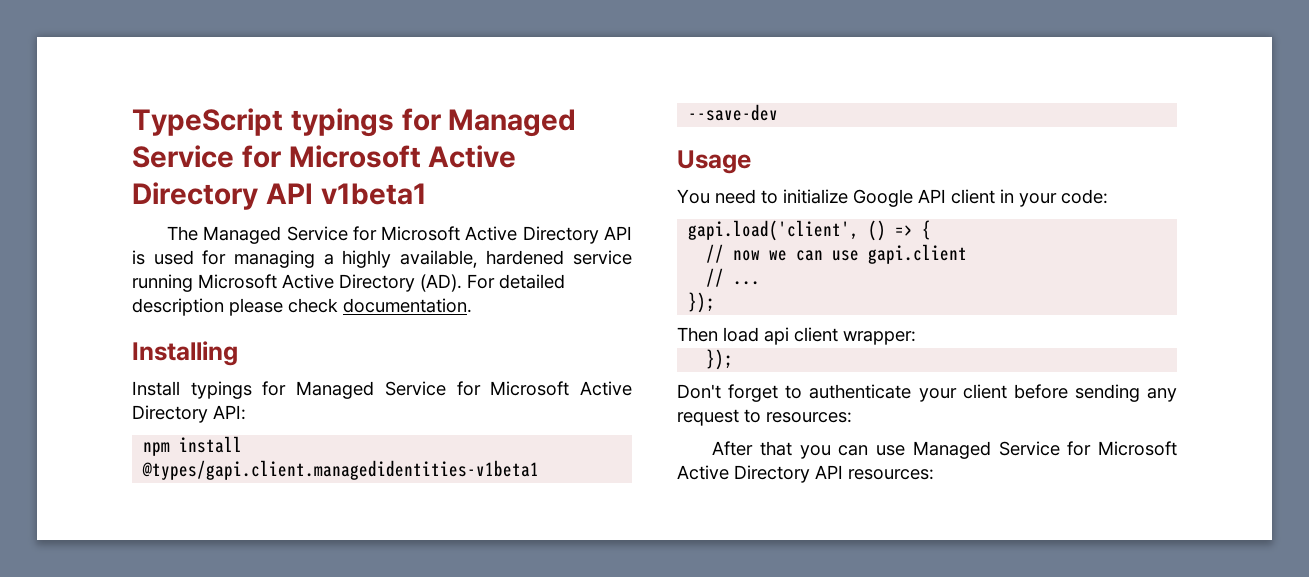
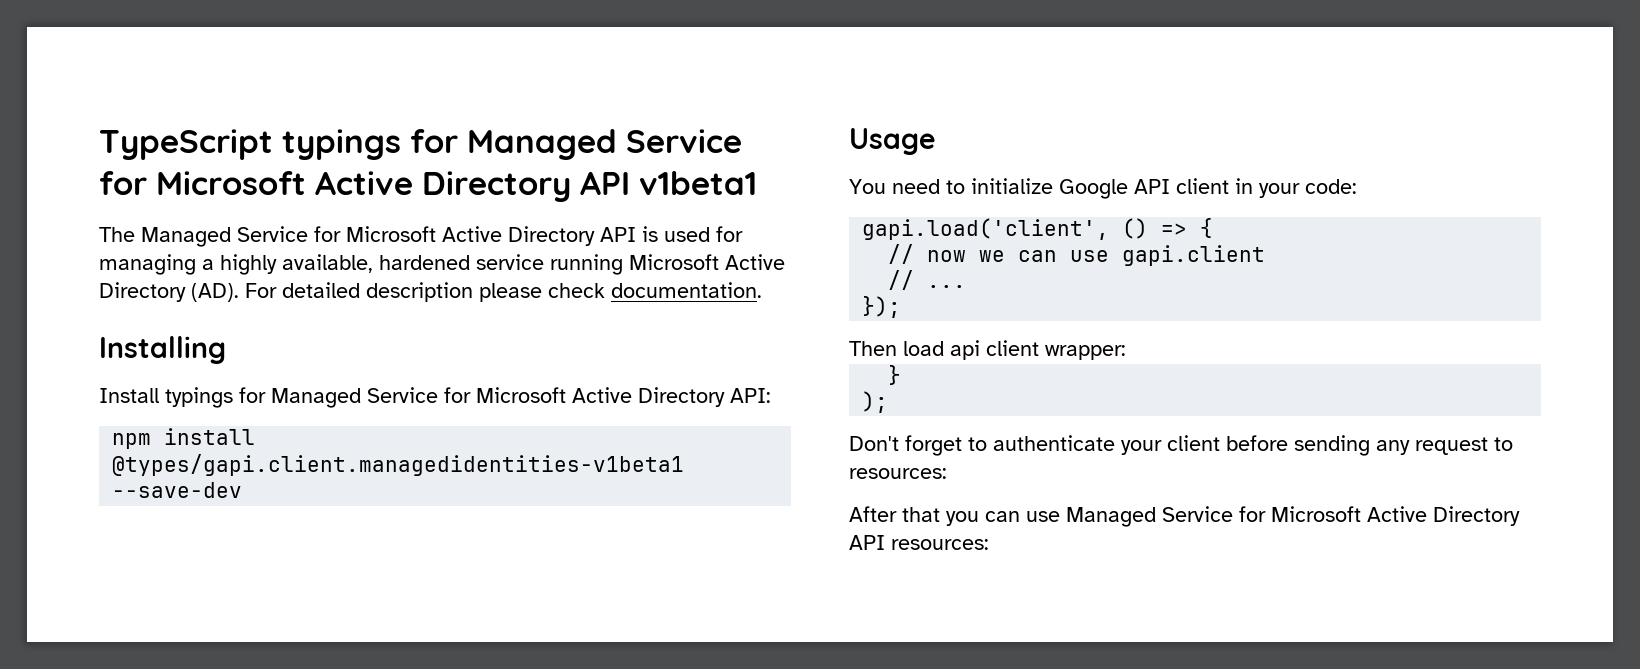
  Then load api client wrapper:
- });
+ }
+ );

